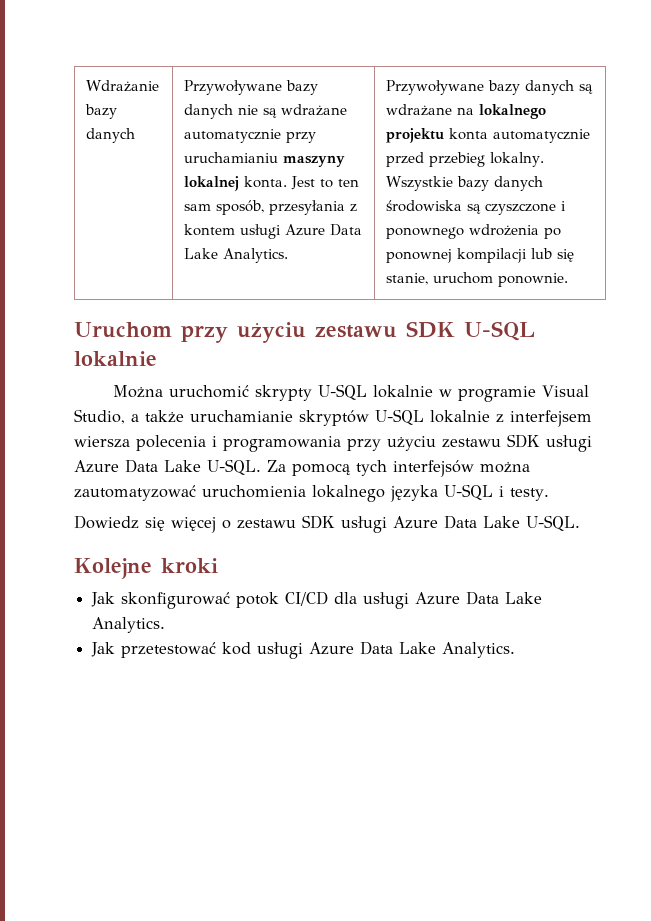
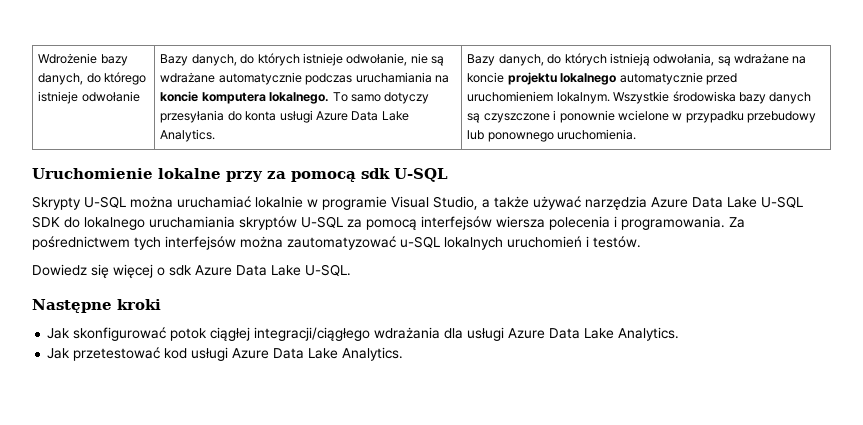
- Wdrażanie bazy danych | Przywoływane bazy danych nie są wdrażane automatycznie przy uruchamianiu maszyny lokalnej konta. Jest to ten sam sposób, przesyłania z kontem usługi Azure Data Lake Analytics.
+ Wdrożenie bazy danych, do którego istnieje odwołanie | Bazy danych, do których istnieje odwołanie, nie są wdrażane automatycznie podczas uruchamiania na koncie komputera lokalnego. To samo dotyczy przesyłania do konta usługi Azure Data Lake Analytics.
- Przywoływane bazy danych są wdrażane na lokalnego projektu konta automatycznie przed przebieg lokalny. Wszystkie bazy danych środowiska są czyszczone i ponownego wdrożenia po ponownej kompilacji lub się stanie, uruchom ponownie.
- Uruchom przy użyciu zestawu SDK U-SQL lokalnie
- Można uruchomić skrypty U-SQL lokalnie w programie Visual Studio, a także uruchamianie skryptów U-SQL lokalnie z interfejsem wiersza polecenia i programowania przy użyciu zestawu SDK usługi Azure Data Lake U-SQL. Za pomocą tych interfejsów można zautomatyzować uruchomienia lokalnego języka U-SQL i testy.
+ Bazy danych, do których istnieją odwołania, są wdrażane na koncie projektu lokalnego automatycznie przed uruchomieniem lokalnym. Wszystkie środowiska bazy danych są czyszczone i ponownie wcielone w przypadku przebudowy lub ponownego uruchomienia.
+ Uruchomienie lokalne przy za pomocą sdk U-SQL
+ Skrypty U-SQL można uruchamiać lokalnie w programie Visual Studio, a także używać narzędzia Azure Data Lake U-SQL SDK do lokalnego uruchamiania skryptów U-SQL za pomocą interfejsów wiersza polecenia i programowania. Za pośrednictwem tych interfejsów można zautomatyzować u-SQL lokalnych uruchomień i testów.
- Dowiedz się więcej o zestawu SDK usługi Azure Data Lake U-SQL.
+ Dowiedz się więcej o sdk Azure Data Lake U-SQL.
- Kolejne kroki
+ Następne kroki
- Jak skonfigurować potok CI/CD dla usługi Azure Data Lake Analytics.
+ Jak skonfigurować potok ciągłej integracji/ciągłego wdrażania dla usługi Azure Data Lake Analytics.

